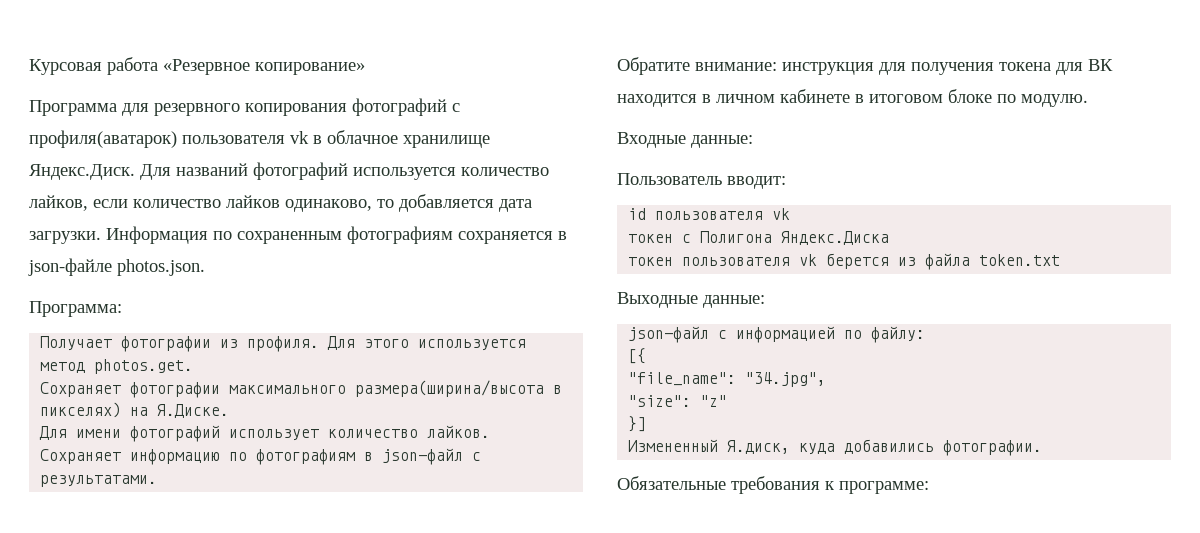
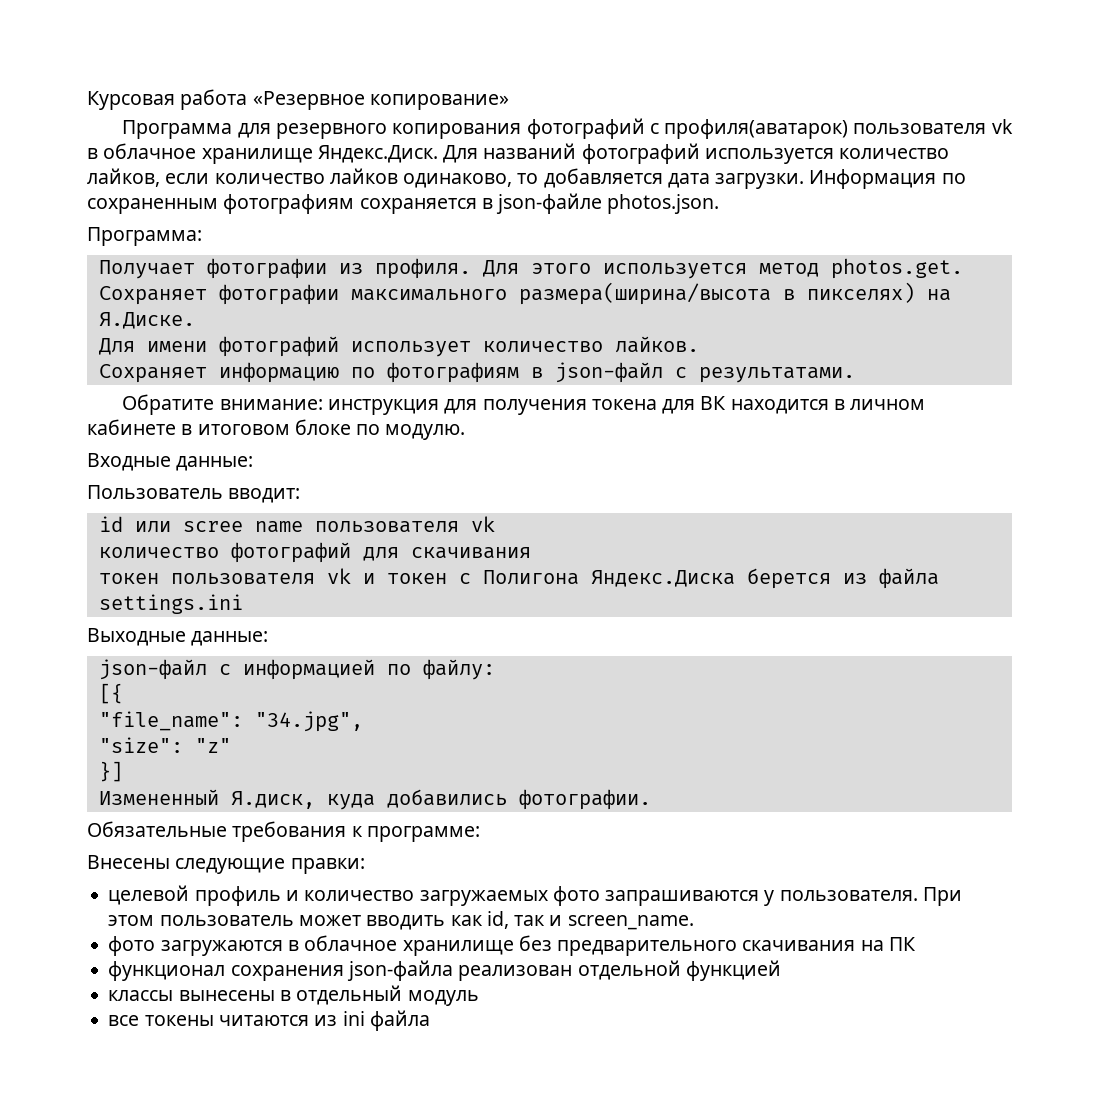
- id пользователя vk
+ id или scree name пользователя vk
- токен с Полигона Яндекс.Диска
- токен пользователя vk берется из файла token.txt
+ количество фотографий для скачивания
+ токен пользователя vk и токен с Полигона Яндекс.Диска берется из файла settings.ini
+ Внесены следующие правки:
+ целевой профиль и количество загружаемых фото запрашиваются у пользователя. При этом пользователь может вводить как id, так и screen_name.
+ фото загружаются в облачное хранилище без предварительного скачивания на ПК
+ функционал сохранения json-файла реализован отдельной функцией
+ классы вынесены в отдельный модуль
+ все токены читаются из ini файла

